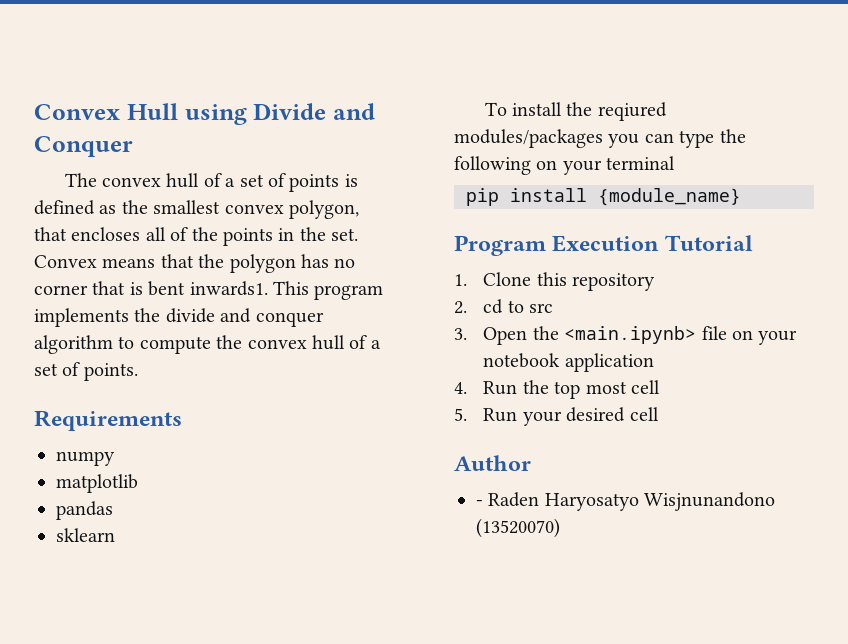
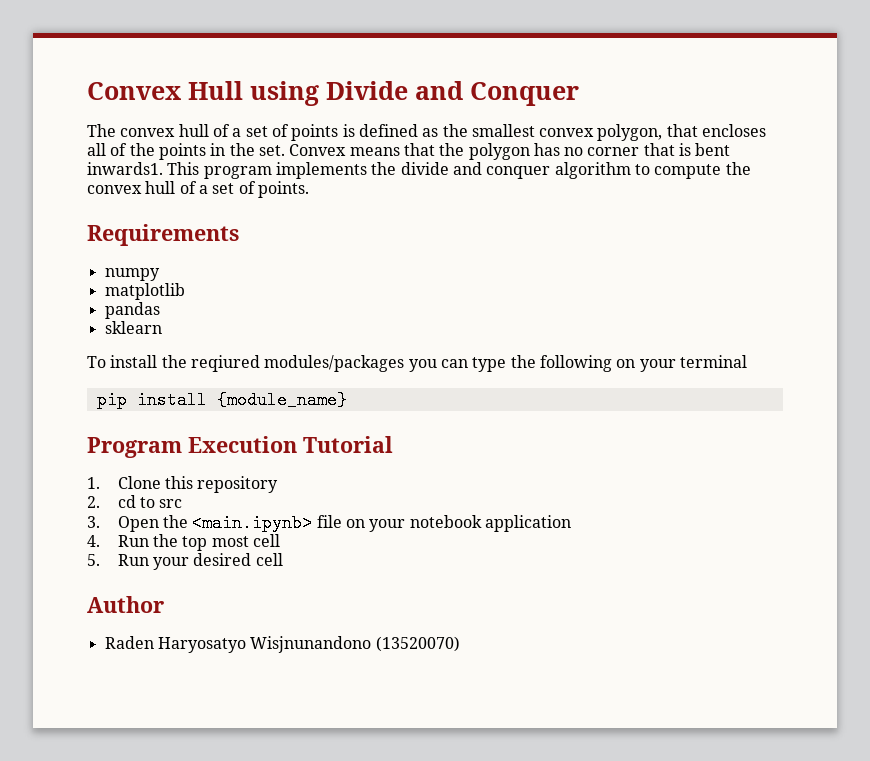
- - Raden Haryosatyo Wisjnunandono (13520070)
+ Raden Haryosatyo Wisjnunandono (13520070)

